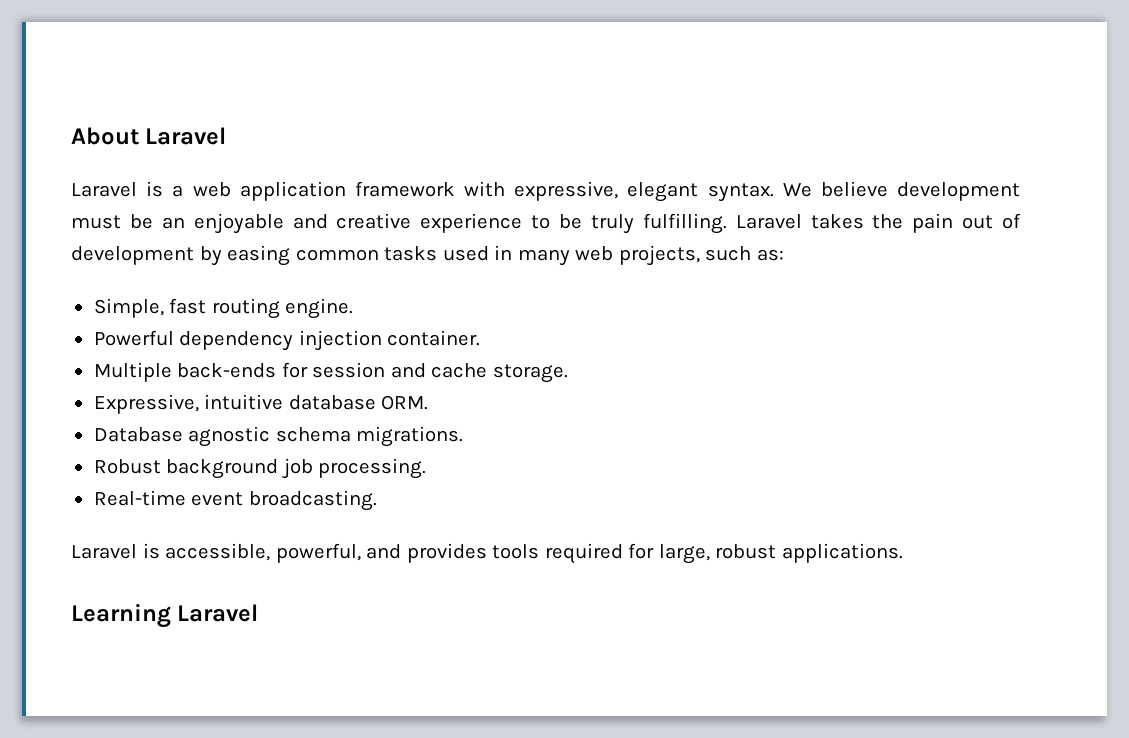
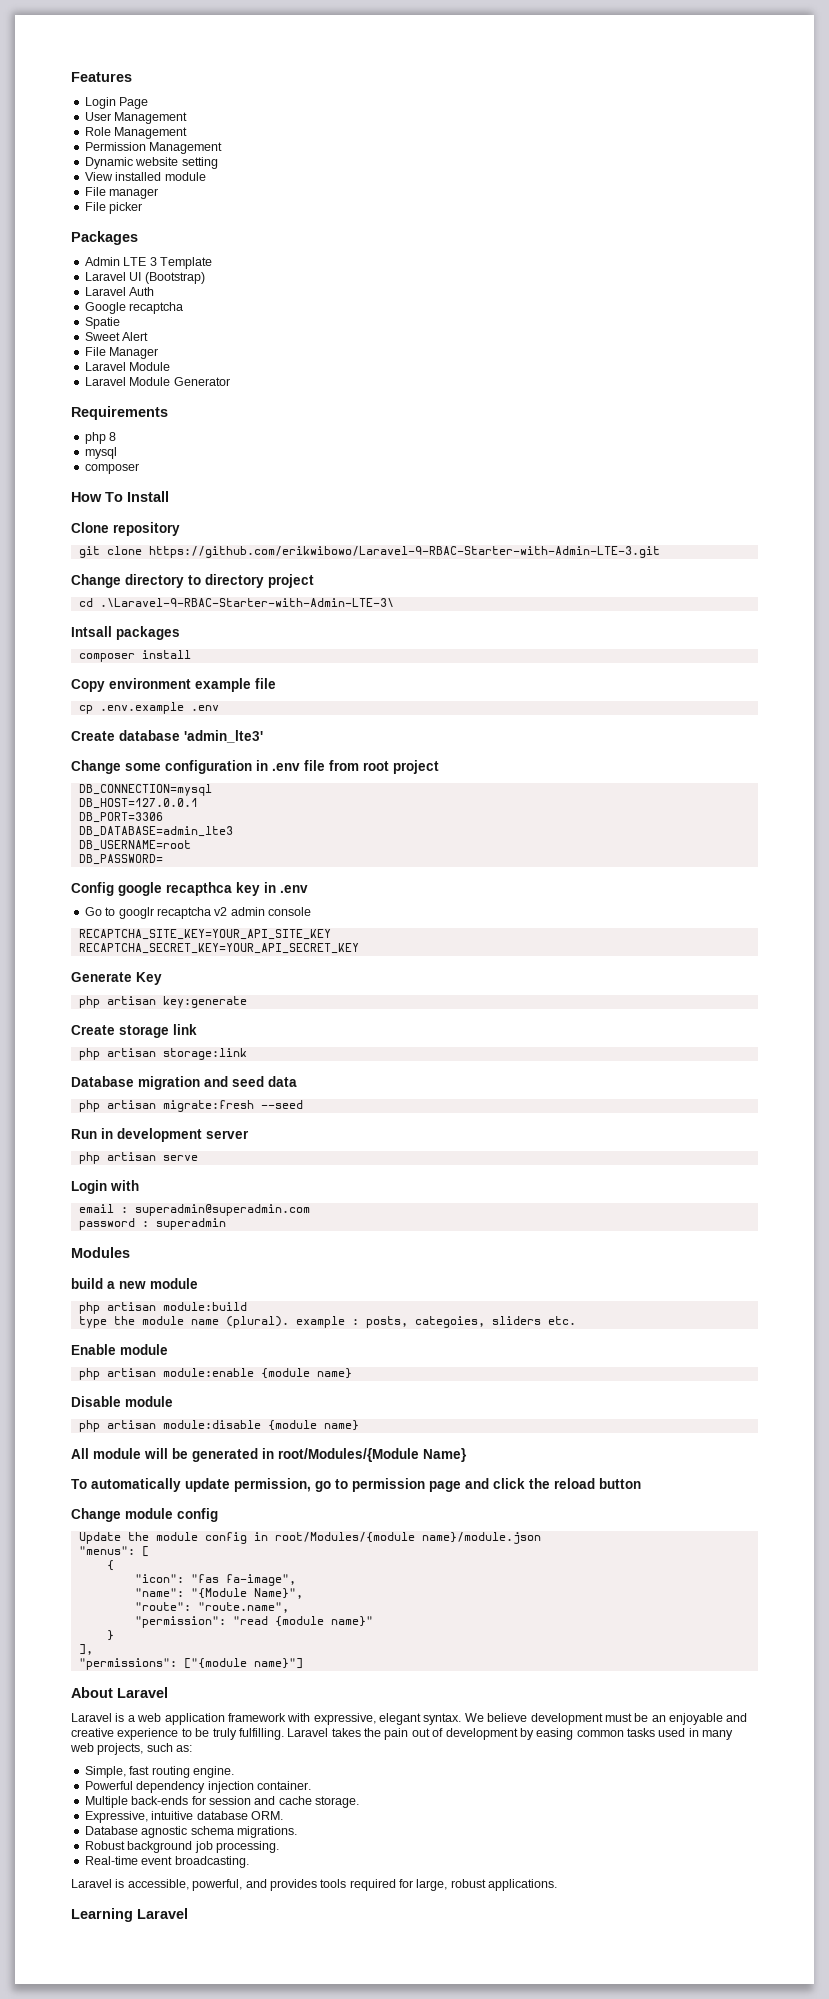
+ Features
+ Login Page
+ User Management
+ Role Management
+ Permission Management
+ Dynamic website setting
+ View installed module
+ File manager
+ File picker
+ Packages
+ Admin LTE 3 Template
+ Laravel UI (Bootstrap)
+ Laravel Auth
+ Google recaptcha
+ Spatie
+ Sweet Alert
+ File Manager
+ Laravel Module
+ Laravel Module Generator
+ Requirements
+ php 8
+ mysql
+ composer
+ How To Install
+ Clone repository
+ git clone https://github.com/erikwibowo/Laravel-9-RBAC-Starter-with-Admin-LTE-3.git
+ Change directory to directory project
+ cd .\Laravel-9-RBAC-Starter-with-Admin-LTE-3\
+ Intsall packages
+ composer install
+ Copy environment example file
+ cp .env.example .env
+ Create database 'admin_lte3'
+ Change some configuration in .env file from root project
+ DB_CONNECTION=mysql
+ DB_HOST=127.0.0.1
+ DB_PORT=3306
+ DB_DATABASE=admin_lte3
+ DB_USERNAME=root
+ DB_PASSWORD=
+ Config google recapthca key in .env
+ Go to googlr recaptcha v2 admin console
+ RECAPTCHA_SITE_KEY=YOUR_API_SITE_KEY
+ RECAPTCHA_SECRET_KEY=YOUR_API_SECRET_KEY
+ Generate Key
+ php artisan key:generate
+ Create storage link
+ php artisan storage:link
+ Database migration and seed data
+ php artisan migrate:fresh --seed
+ Run in development server
+ php artisan serve
+ Login with
+ email : superadmin@superadmin.com
+ password : superadmin
+ Modules
+ build a new module
+ php artisan module:build
+ type the module name (plural). example : posts, categoies, sliders etc.
+ Enable module
+ php artisan module:enable {module name}
+ Disable module
+ php artisan module:disable {module name}
+ All module will be generated in root/Modules/{Module Name}
+ To automatically update permission, go to permission page and click the reload button
+ Change module config
+ Update the module config in root/Modules/{module name}/module.json
+ "menus": [
+ {
+ "icon": "fas fa-image",
+ "name": "{Module Name}",
+ "route": "route.name",
+ "permission": "read {module name}"
+ }
+ ],
+ "permissions": ["{module name}"]

